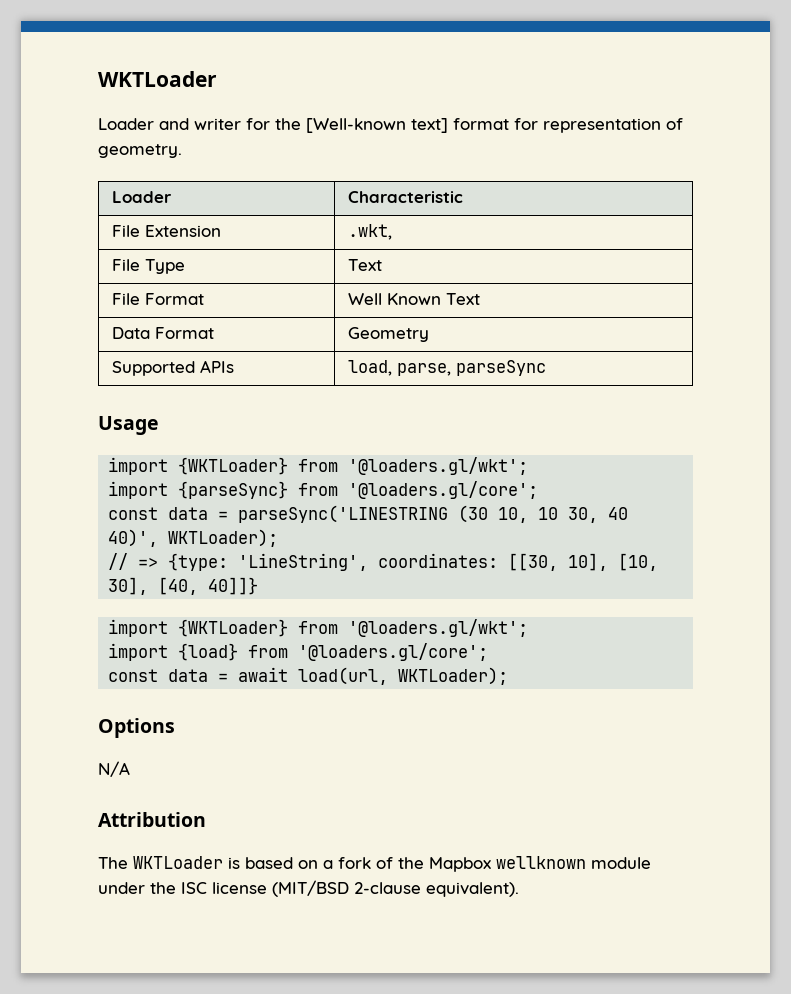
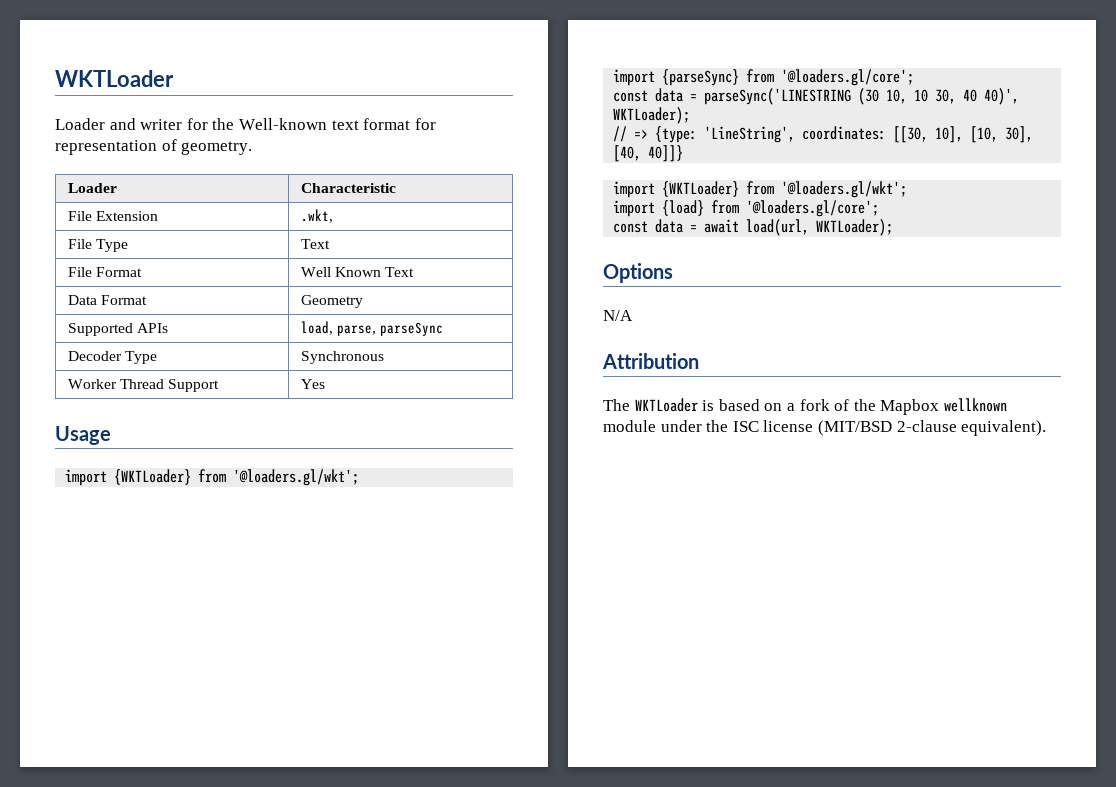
- Loader and writer for the [Well-known text] format for representation of geometry.
+ Loader and writer for the Well-known text format for representation of geometry.
+ Decoder Type | Synchronous
+ Worker Thread Support | Yes

